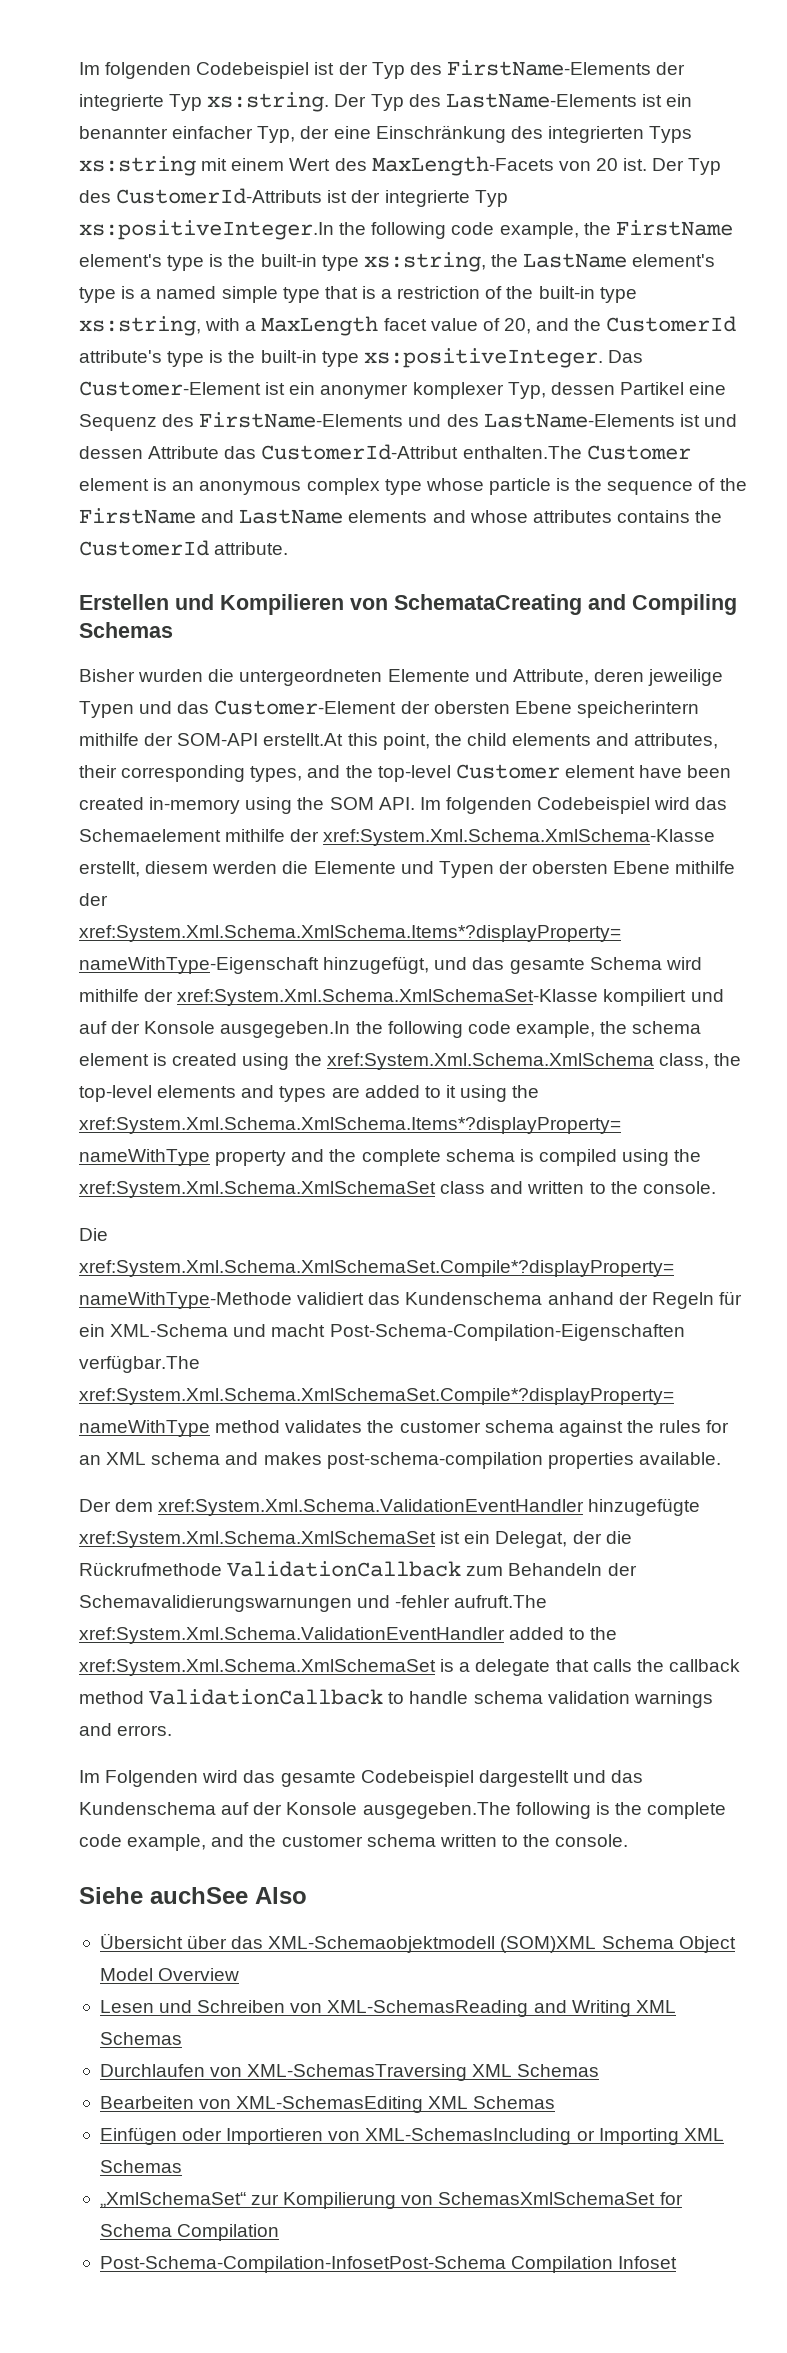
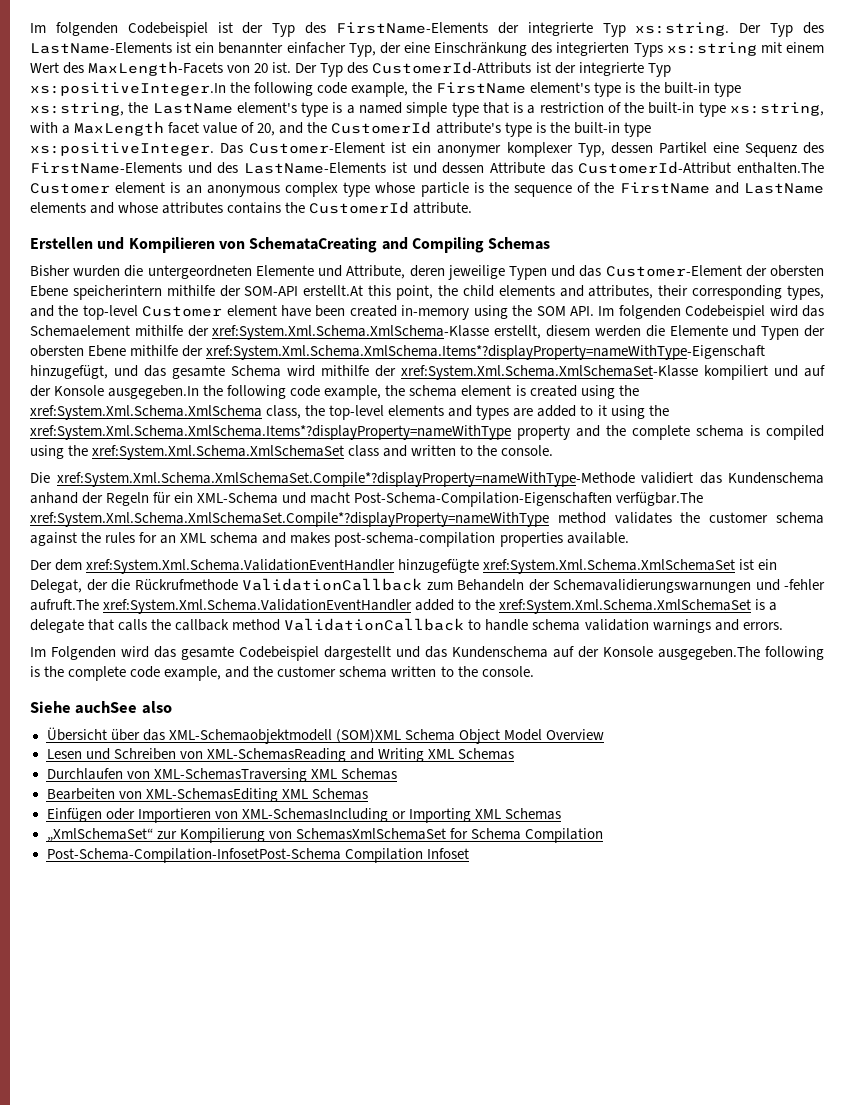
- Siehe auchSee Also
+ Siehe auchSee also

